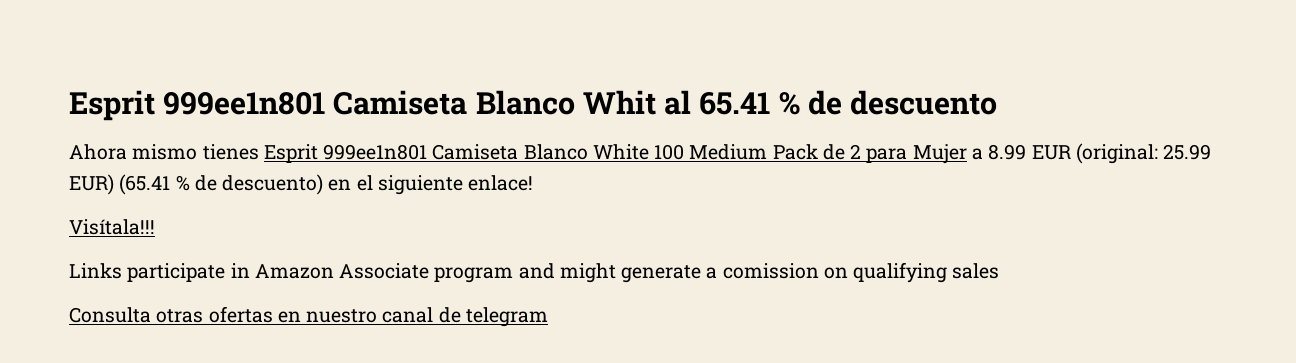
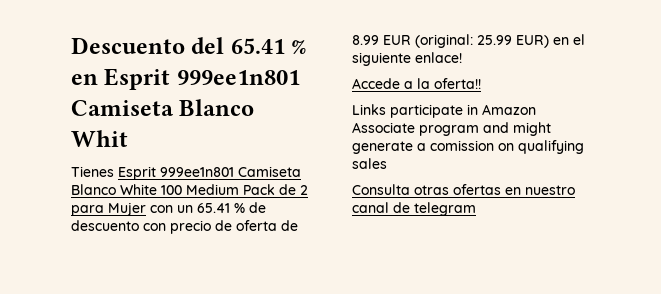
- Esprit 999ee1n801 Camiseta Blanco Whit al 65.41 % de descuento
- Ahora mismo tienes Esprit 999ee1n801 Camiseta Blanco White 100 Medium Pack de 2 para Mujer a 8.99 EUR (original: 25.99 EUR) (65.41 % de descuento) en el siguiente enlace!
+ Descuento del 65.41 % en Esprit 999ee1n801 Camiseta Blanco Whit
+ Tienes Esprit 999ee1n801 Camiseta Blanco White 100 Medium Pack de 2 para Mujer con un 65.41 % de descuento con precio de oferta de 8.99 EUR (original: 25.99 EUR) en el siguiente enlace!
- Visítala!!!
+ Accede a la oferta!!

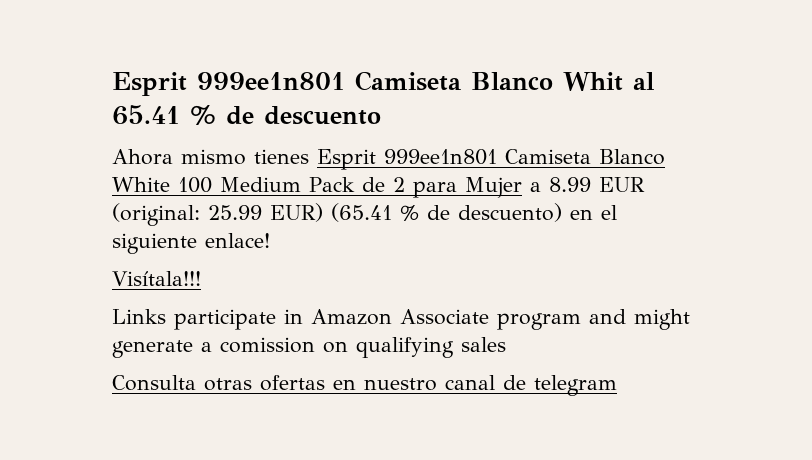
- Descuento del 65.41 % en Esprit 999ee1n801 Camiseta Blanco Whit
- Tienes Esprit 999ee1n801 Camiseta Blanco White 100 Medium Pack de 2 para Mujer con un 65.41 % de descuento con precio de oferta de 8.99 EUR (original: 25.99 EUR) en el siguiente enlace!
+ Esprit 999ee1n801 Camiseta Blanco Whit al 65.41 % de descuento
+ Ahora mismo tienes Esprit 999ee1n801 Camiseta Blanco White 100 Medium Pack de 2 para Mujer a 8.99 EUR (original: 25.99 EUR) (65.41 % de descuento) en el siguiente enlace!
- Accede a la oferta!!
+ Visítala!!!

